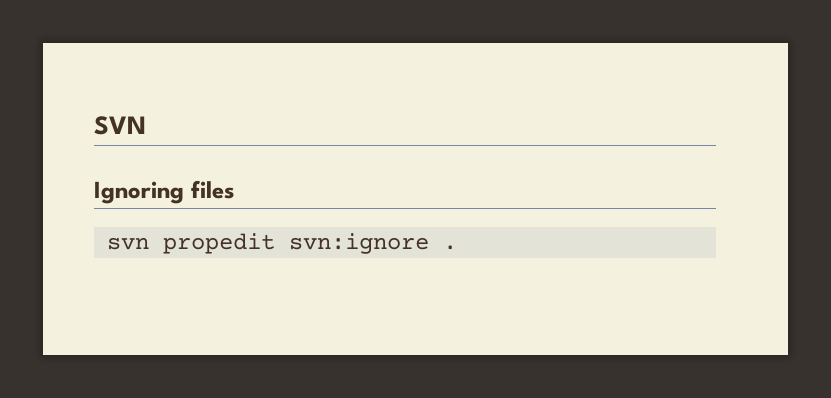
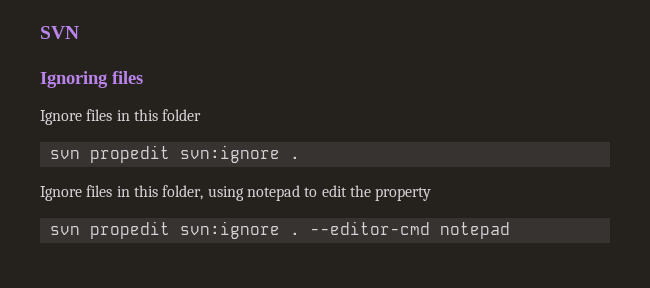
+ Ignore files in this folder
  svn propedit svn:ignore .
+ Ignore files in this folder, using notepad to edit the property
+ svn propedit svn:ignore . --editor-cmd notepad

